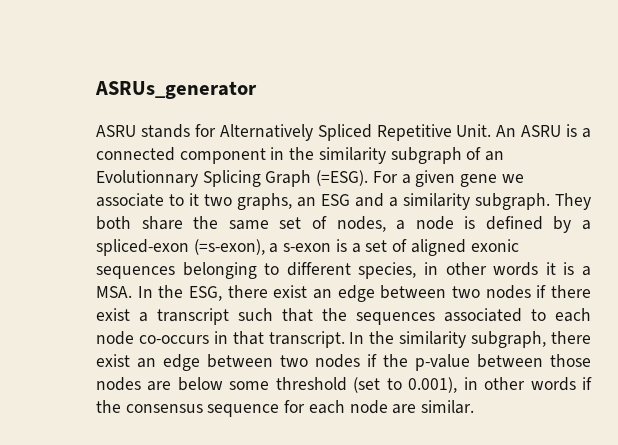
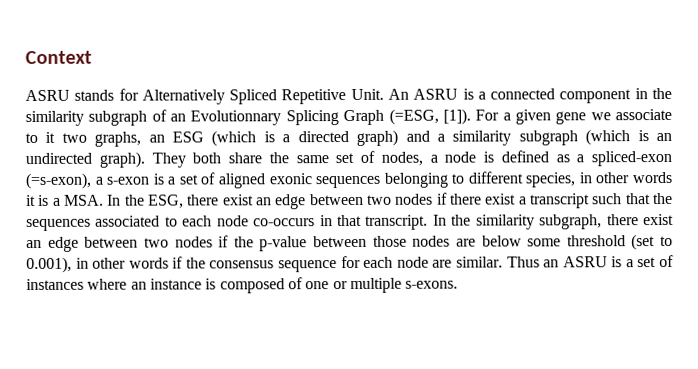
- ASRUs_generator
+ Context
- An ASRU is a connected component in the similarity subgraph of an Evolutionnary Splicing Graph (=ESG).
+ An ASRU is a connected component in the similarity subgraph of an Evolutionnary Splicing Graph (=ESG, [1]).
- For a given gene we associate to it two graphs, an ESG and a similarity subgraph.
+ For a given gene we associate to it two graphs, an ESG (which is a directed graph) and a similarity subgraph (which is an undirected graph).
- They both share the same set of nodes, a node is defined by a spliced-exon (=s-exon), a s-exon is a set of aligned exonic sequences belonging to different species, in other words it is a MSA. In the ESG, there exist an edge between two nodes if there exist a transcript such that the sequences associated to each node co-occurs in that transcript.
+ They both share the same set of nodes, a node is defined as a spliced-exon (=s-exon), a s-exon is a set of aligned exonic sequences belonging to different species, in other words it is a MSA. In the ESG, there exist an edge between two nodes if there exist a transcript such that the sequences associated to each node co-occurs in that transcript.
+ Thus an ASRU is a set of instances where an instance is composed of one or multiple s-exons.

